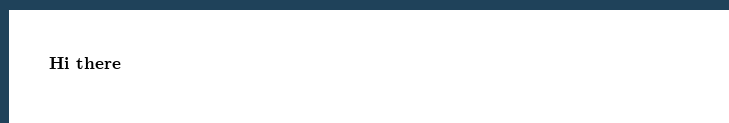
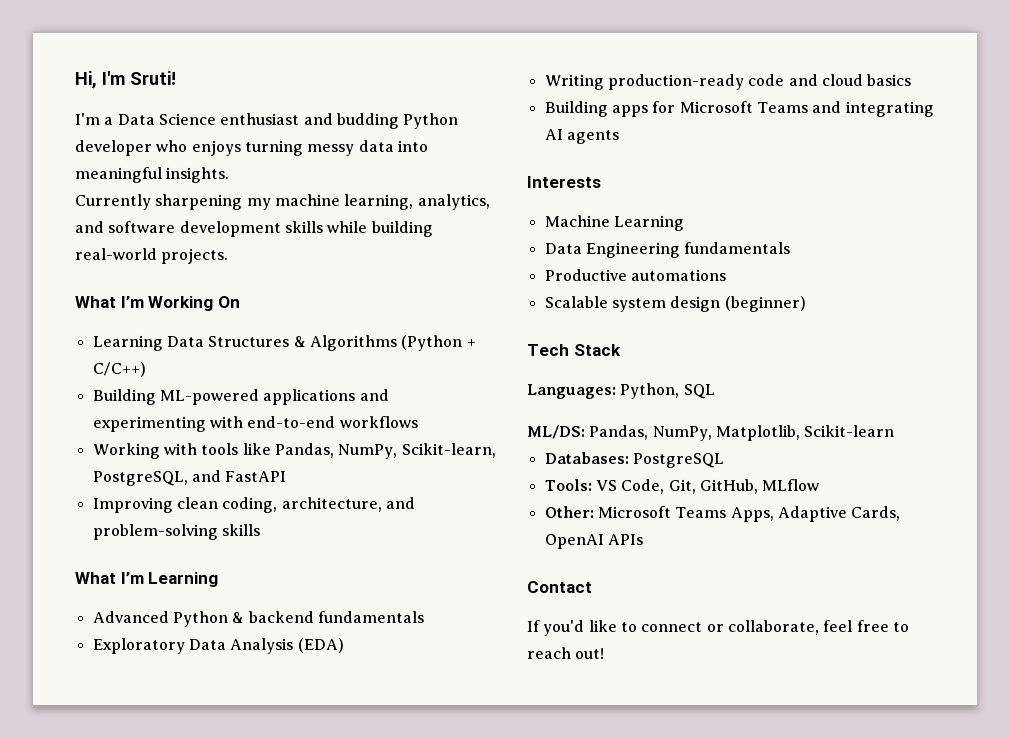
- Hi there
+ Hi, I'm Sruti!
+ I'm a Data Science enthusiast and budding Python developer who enjoys turning messy data into meaningful insights.
+ Currently sharpening my machine learning, analytics, and software development skills while building real-world projects.
+ What I’m Working On
+ Learning Data Structures & Algorithms (Python + C/C++)
+ Building ML-powered applications and experimenting with end-to-end workflows
+ Working with tools like Pandas, NumPy, Scikit-learn, PostgreSQL, and FastAPI
+ Improving clean coding, architecture, and problem-solving skills
+ What I’m Learning
+ Advanced Python & backend fundamentals
+ Exploratory Data Analysis (EDA)
+ Writing production-ready code and cloud basics
+ Building apps for Microsoft Teams and integrating AI agents
+ Interests
+ Machine Learning
+ Data Engineering fundamentals
+ Productive automations
+ Scalable system design (beginner)
+ Tech Stack
+ Languages: Python, SQL
+ ML/DS: Pandas, NumPy, Matplotlib, Scikit-learn
+ Databases: PostgreSQL
+ Tools: VS Code, Git, GitHub, MLflow
+ Other: Microsoft Teams Apps, Adaptive Cards, OpenAI APIs
+ Contact
+ If you'd like to connect or collaborate, feel free to reach out!

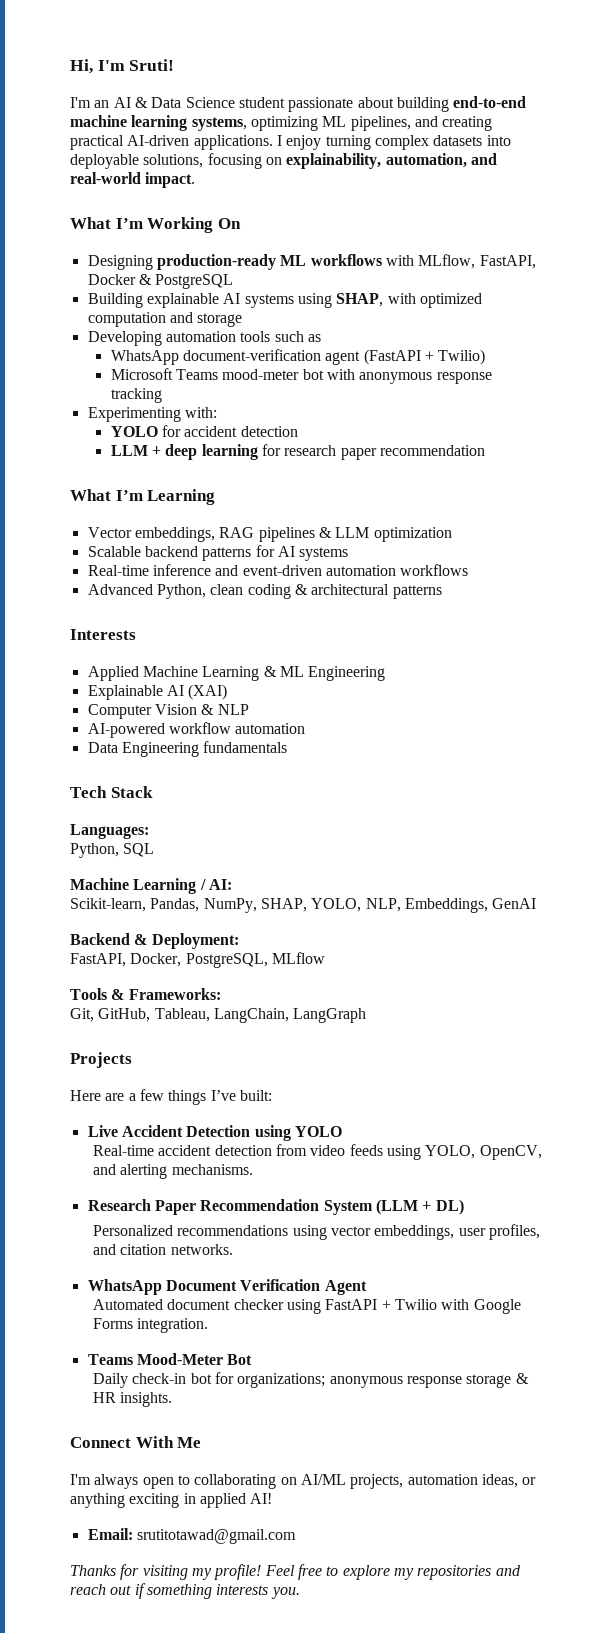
- I'm a Data Science enthusiast and budding Python developer who enjoys turning messy data into meaningful insights.
- Currently sharpening my machine learning, analytics, and software development skills while building real-world projects.
+ I'm an AI & Data Science student passionate about building end-to-end machine learning systems, optimizing ML pipelines, and creating practical AI-driven applications. I enjoy turning complex datasets into deployable solutions, focusing on explainability, automation, and real-world impact.
  What I’m Working On
- Learning Data Structures & Algorithms (Python + C/C++)
- Building ML-powered applications and experimenting with end-to-end workflows
- Working with tools like Pandas, NumPy, Scikit-learn, PostgreSQL, and FastAPI
- Improving clean coding, architecture, and problem-solving skills
+ Designing production-ready ML workflows with MLflow, FastAPI, Docker & PostgreSQL
+ Building explainable AI systems using SHAP, with optimized computation and storage
+ Developing automation tools such as
+ WhatsApp document-verification agent (FastAPI + Twilio)
+ Microsoft Teams mood-meter bot with anonymous response tracking
+ Experimenting with:
+ YOLO for accident detection
+ LLM + deep learning for research paper recommendation
  What I’m Learning
- Advanced Python & backend fundamentals
- Exploratory Data Analysis (EDA)
- Writing production-ready code and cloud basics
- Building apps for Microsoft Teams and integrating AI agents
+ Vector embeddings, RAG pipelines & LLM optimization
+ Scalable backend patterns for AI systems
+ Real-time inference and event-driven automation workflows
+ Advanced Python, clean coding & architectural patterns
- Machine Learning
+ Applied Machine Learning & ML Engineering
+ Explainable AI (XAI)
+ Computer Vision & NLP
+ AI-powered workflow automation
  Data Engineering fundamentals
- Productive automations
- Scalable system design (beginner)
- Languages: Python, SQL
+ Languages:
+ Python, SQL
- ML/DS: Pandas, NumPy, Matplotlib, Scikit-learn
- Databases: PostgreSQL
- Tools: VS Code, Git, GitHub, MLflow
- Other: Microsoft Teams Apps, Adaptive Cards, OpenAI APIs
- Contact
- If you'd like to connect or collaborate, feel free to reach out!
+ Machine Learning / AI:
+ Scikit-learn, Pandas, NumPy, SHAP, YOLO, NLP, Embeddings, GenAI
+ Backend & Deployment:
+ FastAPI, Docker, PostgreSQL, MLflow
+ Tools & Frameworks:
+ Git, GitHub, Tableau, LangChain, LangGraph
+ Projects
+ Here are a few things I’ve built:
+ Live Accident Detection using YOLO
+ Real-time accident detection from video feeds using YOLO, OpenCV, and alerting mechanisms.
+ Research Paper Recommendation System (LLM + DL)
+ Personalized recommendations using vector embeddings, user profiles, and citation networks.
+ WhatsApp Document Verification Agent
+ Automated document checker using FastAPI + Twilio with Google Forms integration.
+ Teams Mood-Meter Bot
+ Daily check-in bot for organizations; anonymous response storage & HR insights.
+ Connect With Me
+ I'm always open to collaborating on AI/ML projects, automation ideas, or anything exciting in applied AI!
+ Email: srutitotawad@gmail.com
+ Thanks for visiting my profile! Feel free to explore my repositories and reach out if something interests you.

